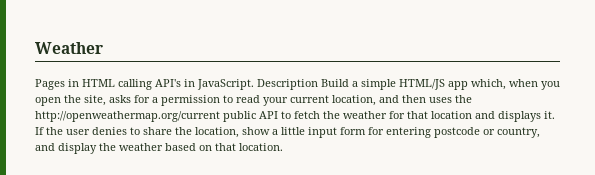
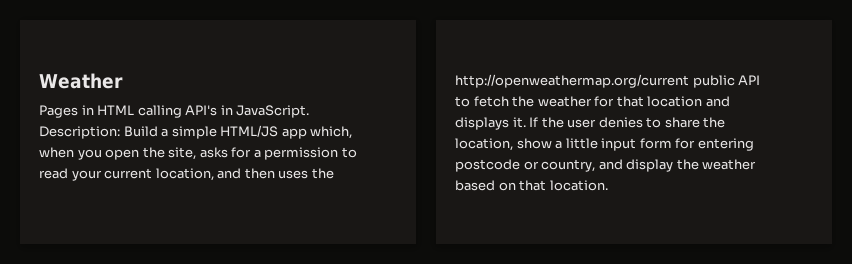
- Description Build a simple HTML/JS app which, when you open the site, asks for a permission to read your current location, and then uses the http://openweathermap.org/current public API to fetch the weather for that location and displays it.
+ Description: Build a simple HTML/JS app which, when you open the site, asks for a permission to read your current location, and then uses the http://openweathermap.org/current public API to fetch the weather for that location and displays it.

